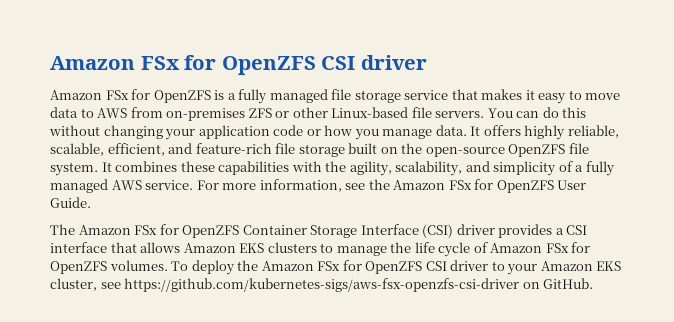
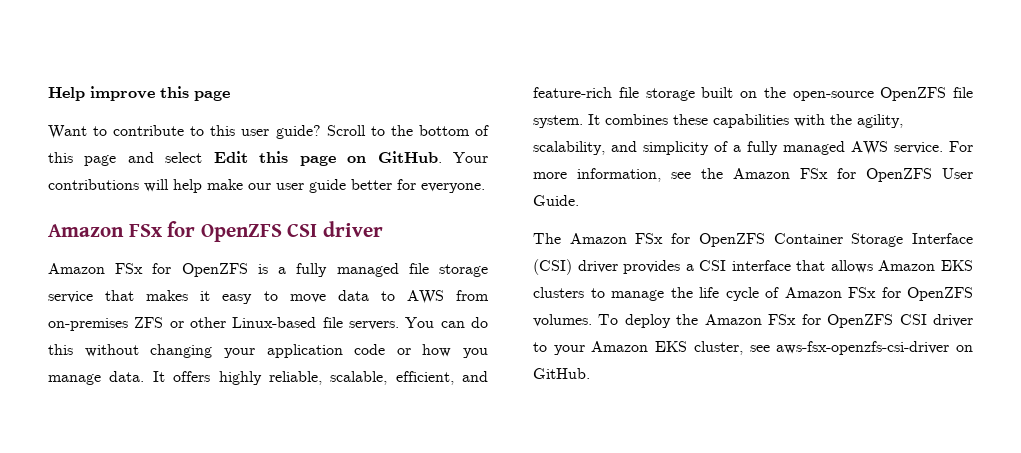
+ Help improve this page
+ Want to contribute to this user guide? Scroll to the bottom of this page and select Edit this page on GitHub. Your contributions will help make our user guide better for everyone.
- To deploy the Amazon FSx for OpenZFS CSI driver to your Amazon EKS cluster, see https://github.com/kubernetes-sigs/aws-fsx-openzfs-csi-driver on GitHub.
+ To deploy the Amazon FSx for OpenZFS CSI driver to your Amazon EKS cluster, see aws-fsx-openzfs-csi-driver on GitHub.

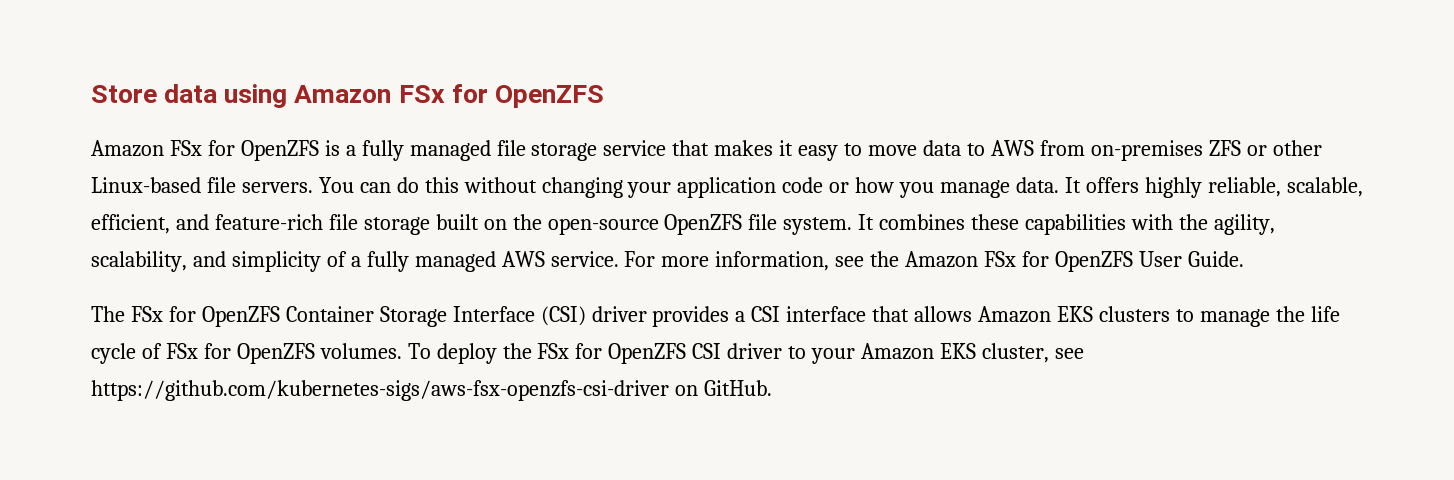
- Help improve this page
- Want to contribute to this user guide? Scroll to the bottom of this page and select Edit this page on GitHub. Your contributions will help make our user guide better for everyone.
- Amazon FSx for OpenZFS CSI driver
+ Store data using Amazon FSx for OpenZFS
- The Amazon FSx for OpenZFS Container Storage Interface (CSI) driver provides a CSI interface that allows Amazon EKS clusters to manage the life cycle of Amazon FSx for OpenZFS volumes.
+ The FSx for OpenZFS Container Storage Interface (CSI) driver provides a CSI interface that allows Amazon EKS clusters to manage the life cycle of FSx for OpenZFS volumes.
- To deploy the Amazon FSx for OpenZFS CSI driver to your Amazon EKS cluster, see aws-fsx-openzfs-csi-driver on GitHub.
+ To deploy the FSx for OpenZFS CSI driver to your Amazon EKS cluster, see https://github.com/kubernetes-sigs/aws-fsx-openzfs-csi-driver on GitHub.

